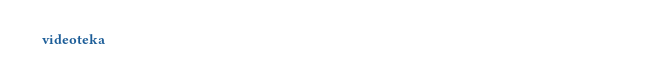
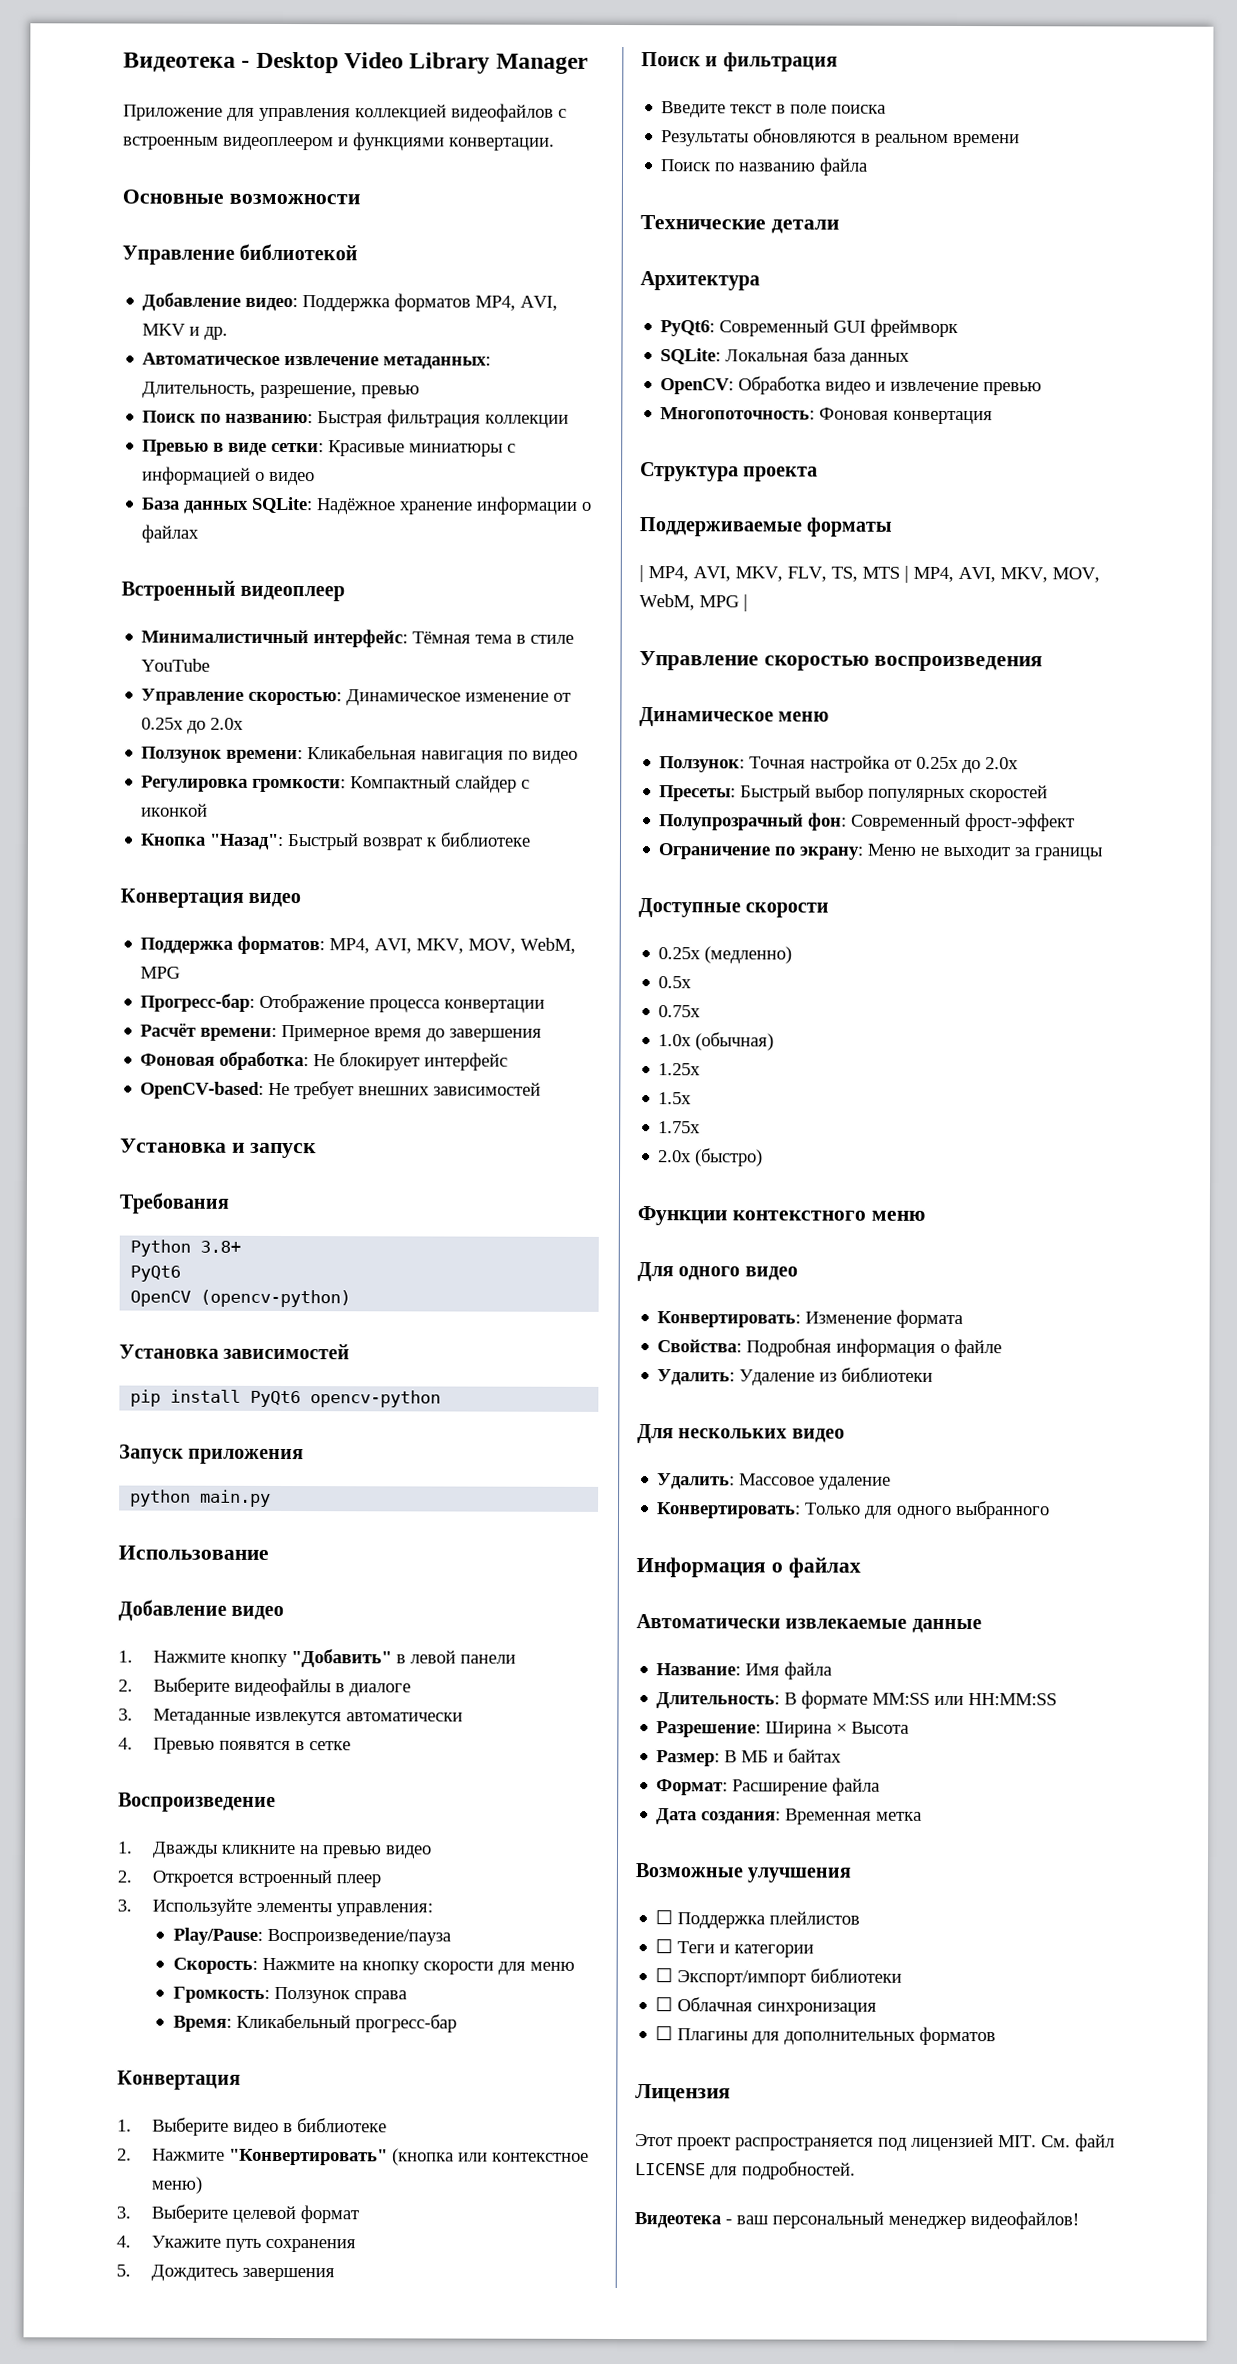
- videoteka
+ Видеотека - Desktop Video Library Manager
+ Приложение для управления коллекцией видеофайлов с встроенным видеоплеером и функциями конвертации.
+ Основные возможности
+ Управление библиотекой
+ Добавление видео: Поддержка форматов MP4, AVI, MKV и др.
+ Автоматическое извлечение метаданных: Длительность, разрешение, превью
+ Поиск по названию: Быстрая фильтрация коллекции
+ Превью в виде сетки: Красивые миниатюры с информацией о видео
+ База данных SQLite: Надёжное хранение информации о файлах
+ Встроенный видеоплеер
+ Минималистичный интерфейс: Тёмная тема в стиле YouTube
+ Управление скоростью: Динамическое изменение от 0.25x до 2.0x
+ Ползунок времени: Кликабельная навигация по видео
+ Регулировка громкости: Компактный слайдер с иконкой
+ Кнопка "Назад": Быстрый возврат к библиотеке
+ Конвертация видео
+ Поддержка форматов: MP4, AVI, MKV, MOV, WebM, MPG
+ Прогресс-бар: Отображение процесса конвертации
+ Расчёт времени: Примерное время до завершения
+ Фоновая обработка: Не блокирует интерфейс
+ OpenCV-based: Не требует внешних зависимостей
+ Установка и запуск
+ Требования
+ Python 3.8+
+ PyQt6
+ OpenCV (opencv-python)
+ Установка зависимостей
+ pip install PyQt6 opencv-python
+ Запуск приложения
+ python main.py
+ Использование
+ Добавление видео
+ 1. Нажмите кнопку "Добавить" в левой панели
+ 2. Выберите видеофайлы в диалоге
+ 3. Метаданные извлекутся автоматически
+ 4. Превью появятся в сетке
+ Воспроизведение
+ 1. Дважды кликните на превью видео
+ 2. Откроется встроенный плеер
+ 3. Используйте элементы управления:
+ Play/Pause: Воспроизведение/пауза
+ Скорость: Нажмите на кнопку скорости для меню
+ Громкость: Ползунок справа
+ Время: Кликабельный прогресс-бар
+ Конвертация
+ 1. Выберите видео в библиотеке
+ 2. Нажмите "Конвертировать" (кнопка или контекстное меню)
+ 3. Выберите целевой формат
+ 4. Укажите путь сохранения
+ 5. Дождитесь завершения
+ Поиск и фильтрация
+ Введите текст в поле поиска
+ Результаты обновляются в реальном времени
+ Поиск по названию файла
+ Технические детали
+ Архитектура
+ PyQt6: Современный GUI фреймворк
+ SQLite: Локальная база данных
+ OpenCV: Обработка видео и извлечение превью
+ Многопоточность: Фоновая конвертация
+ Структура проекта
+ Поддерживаемые форматы
+ | MP4, AVI, MKV, FLV, TS, MTS | MP4, AVI, MKV, MOV, WebM, MPG |
+ Управление скоростью воспроизведения
+ Динамическое меню
+ Ползунок: Точная настройка от 0.25x до 2.0x
+ Пресеты: Быстрый выбор популярных скоростей
+ Полупрозрачный фон: Современный фрост-эффект
+ Ограничение по экрану: Меню не выходит за границы
+ Доступные скорости
+ 0.25x (медленно)
+ 0.5x
+ 0.75x
+ 1.0x (обычная)
+ 1.25x
+ 1.5x
+ 1.75x
+ 2.0x (быстро)
+ Функции контекстного меню
+ Для одного видео
+ Конвертировать: Изменение формата
+ Свойства: Подробная информация о файле
+ Удалить: Удаление из библиотеки
+ Для нескольких видео
+ Удалить: Массовое удаление
+ Конвертировать: Только для одного выбранного
+ Информация о файлах
+ Автоматически извлекаемые данные
+ Название: Имя файла
+ Длительность: В формате MM:SS или HH:MM:SS
+ Разрешение: Ширина × Высота
+ Размер: В МБ и байтах
+ Формат: Расширение файла
+ Дата создания: Временная метка
+ Возможные улучшения
+ ☐ Поддержка плейлистов
+ ☐ Теги и категории
+ ☐ Экспорт/импорт библиотеки
+ ☐ Облачная синхронизация
+ ☐ Плагины для дополнительных форматов
+ Лицензия
+ Этот проект распространяется под лицензией MIT. См. файл LICENSE для подробностей.
+ Видеотека - ваш персональный менеджер видеофайлов!

